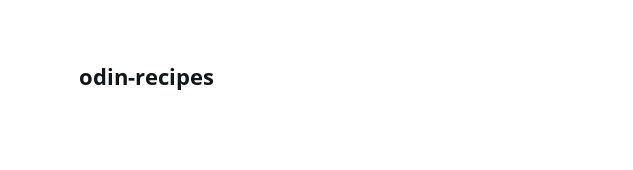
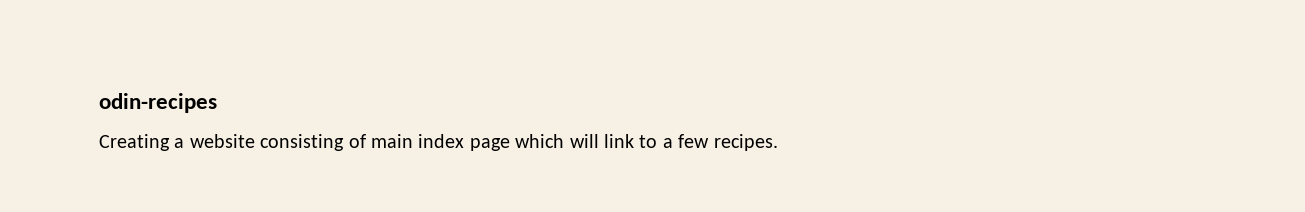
+ Creating a website consisting of main index page which will link to a few recipes.

